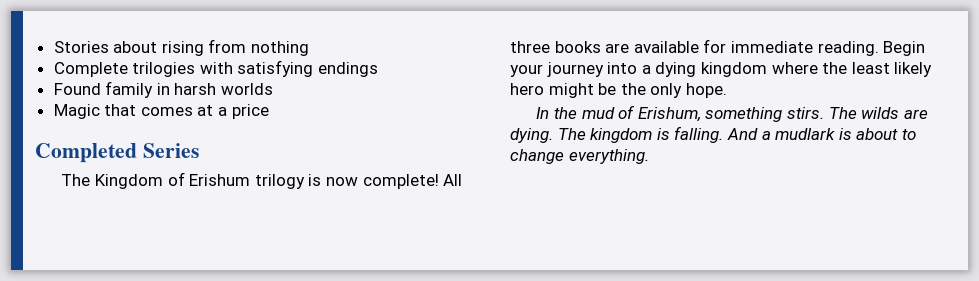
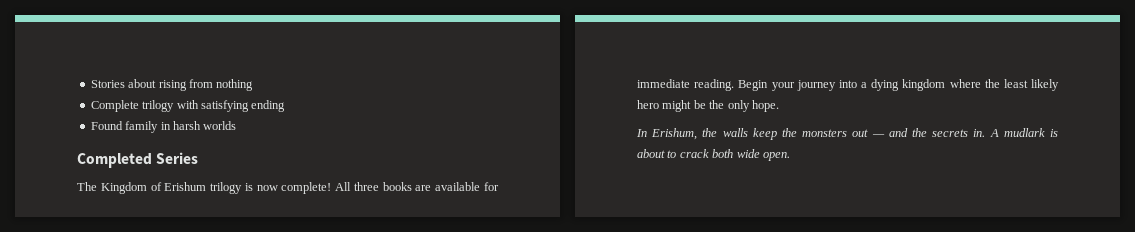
- Complete trilogies with satisfying endings
+ Complete trilogy with satisfying ending
- Magic that comes at a price
- In the mud of Erishum, something stirs. The wilds are dying. The kingdom is falling. And a mudlark is about to change everything.
+ In Erishum, the walls keep the monsters out — and the secrets in. A mudlark is about to crack both wide open.

